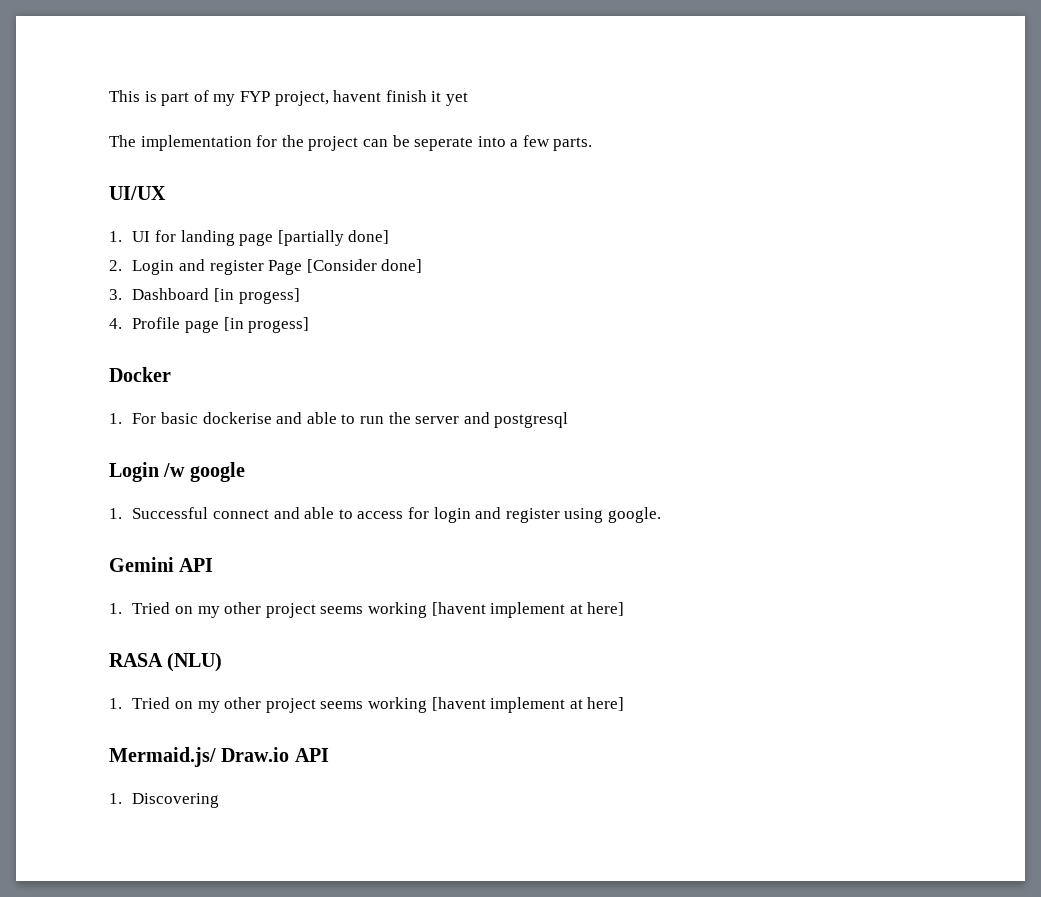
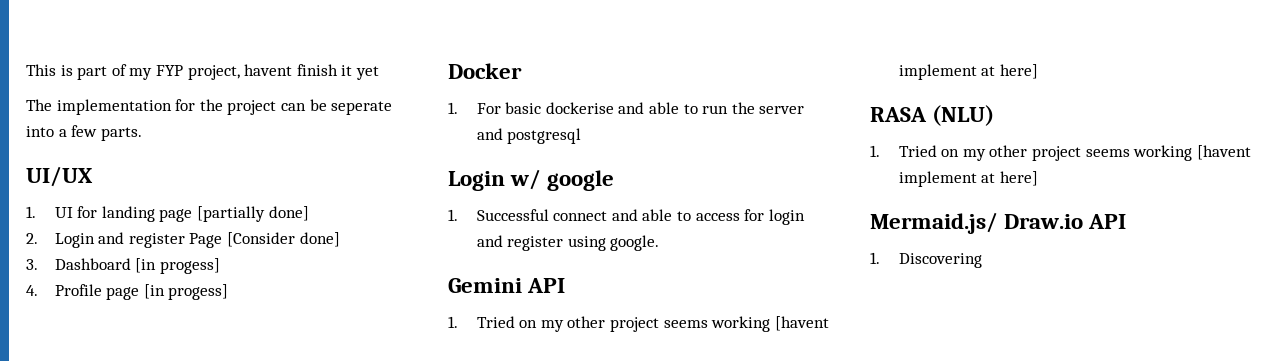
- Login /w google
+ Login w/ google

